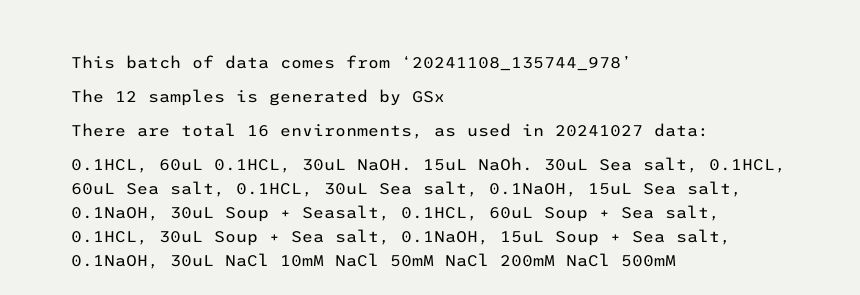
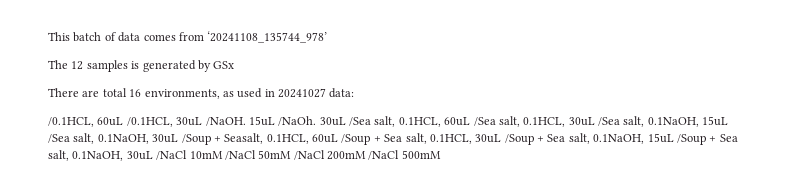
- 0.1HCL, 60uL 0.1HCL, 30uL NaOH. 15uL NaOh. 30uL Sea salt, 0.1HCL, 60uL Sea salt, 0.1HCL, 30uL Sea salt, 0.1NaOH, 15uL Sea salt, 0.1NaOH, 30uL Soup + Seasalt, 0.1HCL, 60uL Soup + Sea salt, 0.1HCL, 30uL Soup + Sea salt, 0.1NaOH, 15uL Soup + Sea salt, 0.1NaOH, 30uL NaCl 10mM NaCl 50mM NaCl 200mM NaCl 500mM
+ /0.1HCL, 60uL /0.1HCL, 30uL /NaOH. 15uL /NaOh. 30uL /Sea salt, 0.1HCL, 60uL /Sea salt, 0.1HCL, 30uL /Sea salt, 0.1NaOH, 15uL /Sea salt, 0.1NaOH, 30uL /Soup + Seasalt, 0.1HCL, 60uL /Soup + Sea salt, 0.1HCL, 30uL /Soup + Sea salt, 0.1NaOH, 15uL /Soup + Sea salt, 0.1NaOH, 30uL /NaCl 10mM /NaCl 50mM /NaCl 200mM /NaCl 500mM

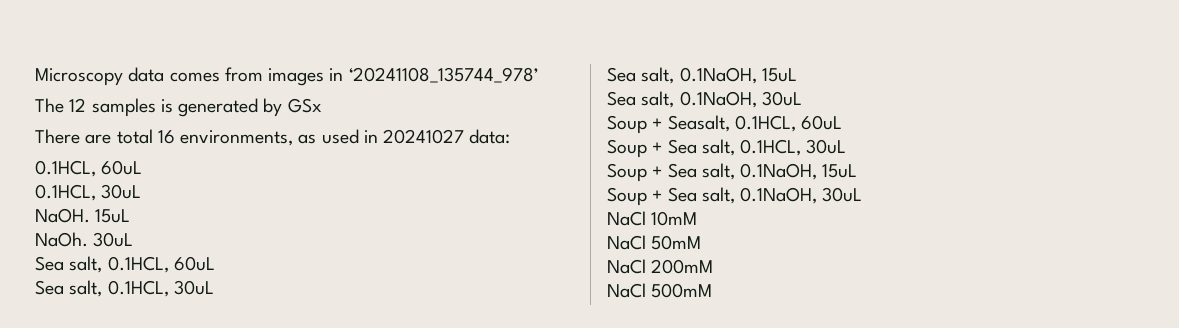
- This batch of data comes from ‘20241108_135744_978’
+ Microscopy data comes from images in ‘20241108_135744_978’
  There are total 16 environments, as used in 20241027 data:
- /0.1HCL, 60uL /0.1HCL, 30uL /NaOH. 15uL /NaOh. 30uL /Sea salt, 0.1HCL, 60uL /Sea salt, 0.1HCL, 30uL /Sea salt, 0.1NaOH, 15uL /Sea salt, 0.1NaOH, 30uL /Soup + Seasalt, 0.1HCL, 60uL /Soup + Sea salt, 0.1HCL, 30uL /Soup + Sea salt, 0.1NaOH, 15uL /Soup + Sea salt, 0.1NaOH, 30uL /NaCl 10mM /NaCl 50mM /NaCl 200mM /NaCl 500mM
+ 0.1HCL, 60uL
+ 0.1HCL, 30uL
+ NaOH. 15uL
+ NaOh. 30uL
+ Sea salt, 0.1HCL, 60uL
+ Sea salt, 0.1HCL, 30uL
+ Sea salt, 0.1NaOH, 15uL
+ Sea salt, 0.1NaOH, 30uL
+ Soup + Seasalt, 0.1HCL, 60uL
+ Soup + Sea salt, 0.1HCL, 30uL
+ Soup + Sea salt, 0.1NaOH, 15uL
+ Soup + Sea salt, 0.1NaOH, 30uL
+ NaCl 10mM
+ NaCl 50mM
+ NaCl 200mM
+ NaCl 500mM

